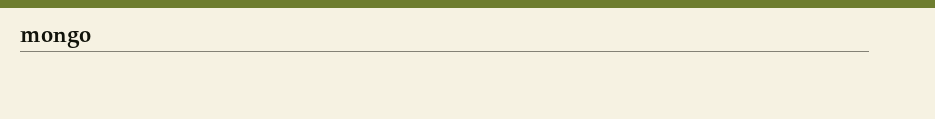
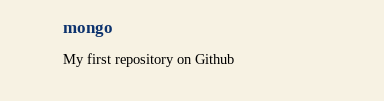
+ My first repository on Github

